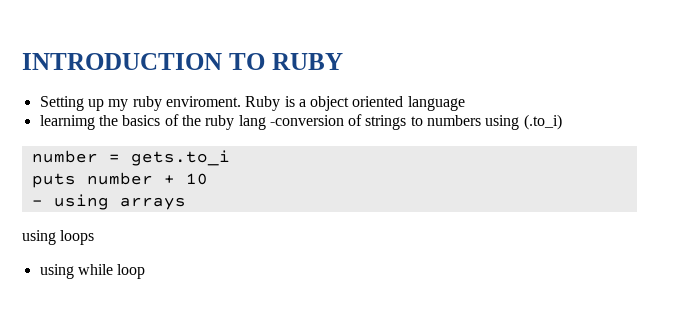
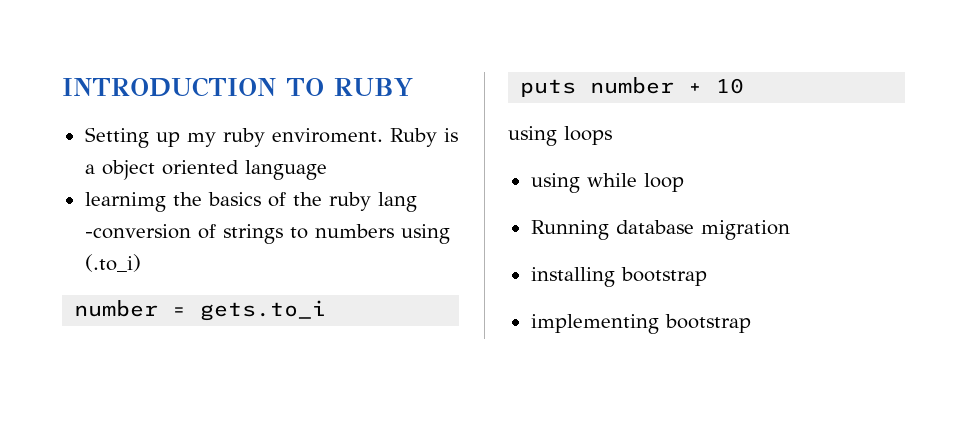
- - using arrays
+ Running database migration
+ installing bootstrap
+ implementing bootstrap

